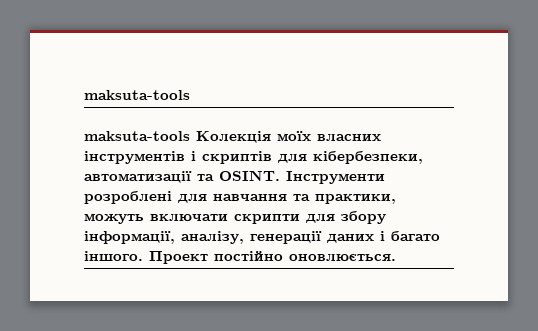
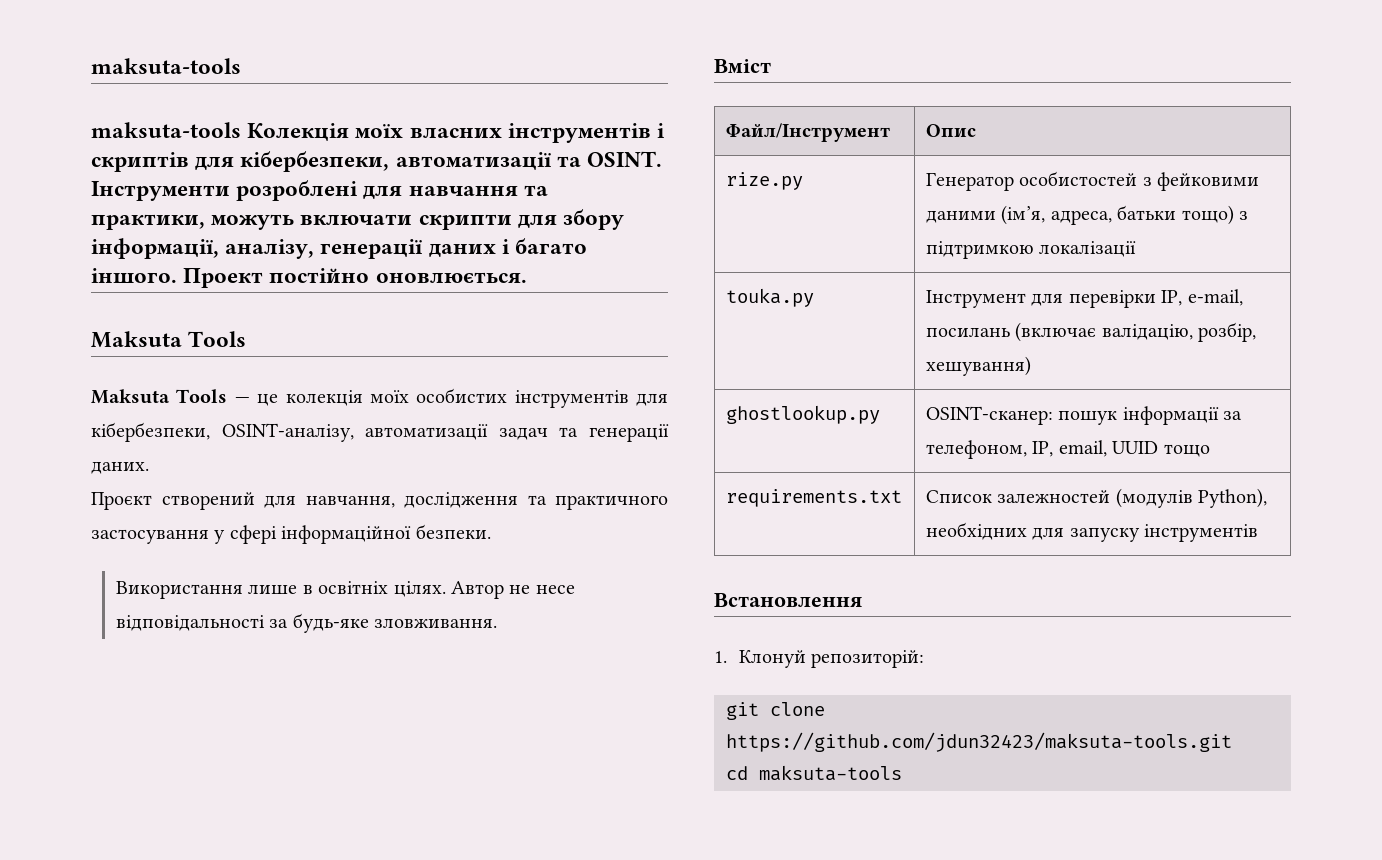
  Проект постійно оновлюється.
+ Maksuta Tools
+ Maksuta Tools — це колекція моїх особистих інструментів для кібербезпеки, OSINT-аналізу, автоматизації задач та генерації даних.
+ Проєкт створений для навчання, дослідження та практичного застосування у сфері інформаційної безпеки.
+ Використання лише в освітніх цілях. Автор не несе відповідальності за будь-яке зловживання.
+ Вміст
+ Файл/Інструмент | Опис
+ rize.py | Генератор особистостей з фейковими даними (ім’я, адреса, батьки тощо) з підтримкою локалізації
+ touka.py | Інструмент для перевірки IP, e-mail, посилань (включає валідацію, розбір, хешування)
+ ghostlookup.py | OSINT-сканер: пошук інформації за телефоном, IP, email, UUID тощо
+ requirements.txt | Список залежностей (модулів Python), необхідних для запуску інструментів
+ Встановлення
+ 1. Клонуй репозиторій:
+ git clone https://github.com/jdun32423/maksuta-tools.git
+ cd maksuta-tools

